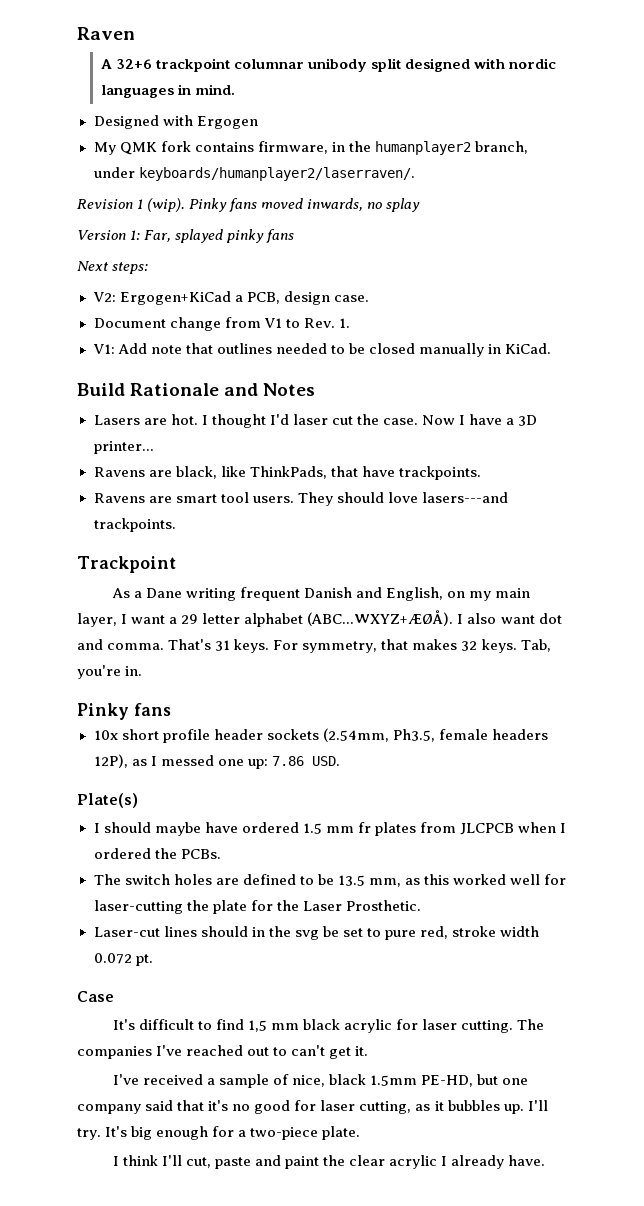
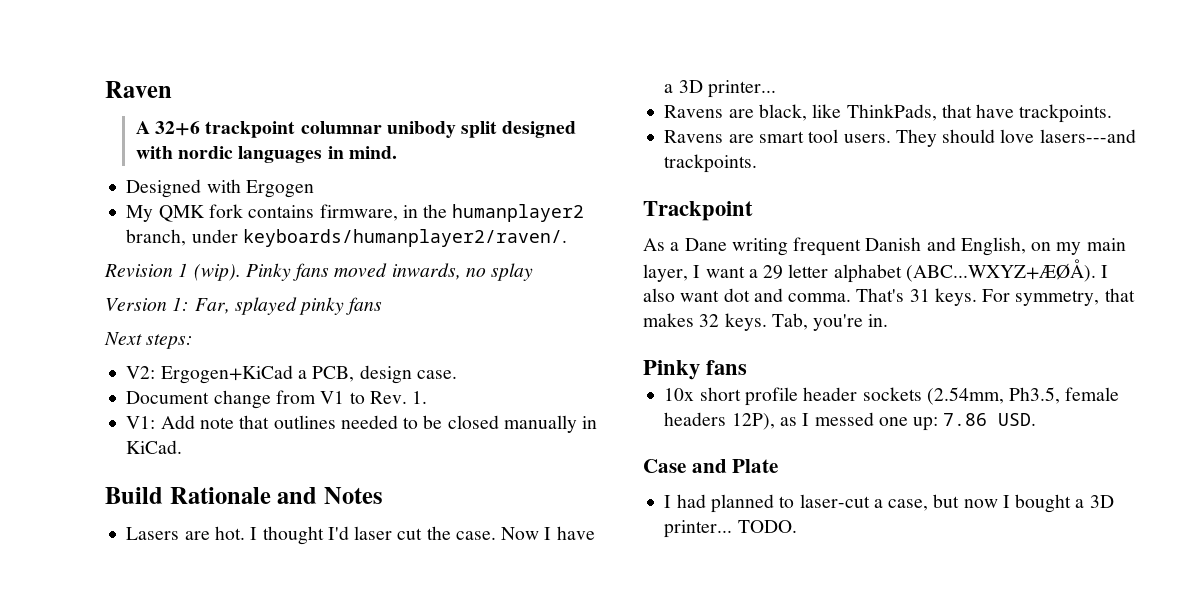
- My QMK fork contains firmware, in the humanplayer2 branch, under keyboards/humanplayer2/laserraven/.
+ My QMK fork contains firmware, in the humanplayer2 branch, under keyboards/humanplayer2/raven/.
- Plate(s)
- I should maybe have ordered 1.5 mm fr plates from JLCPCB when I ordered the PCBs.
- The switch holes are defined to be 13.5 mm, as this worked well for laser-cutting the plate for the Laser Prosthetic.
- Laser-cut lines should in the svg be set to pure red, stroke width 0.072 pt.
- Case
- It's difficult to find 1,5 mm black acrylic for laser cutting. The companies I've reached out to can't get it.
- I've received a sample of nice, black 1.5mm PE-HD, but one company said that it's no good for laser cutting, as it bubbles up. I'll try. It's big enough for a two-piece plate.
- I think I'll cut, paste and paint the clear acrylic I already have.
+ Case and Plate
+ I had planned to laser-cut a case, but now I bought a 3D printer... TODO.

